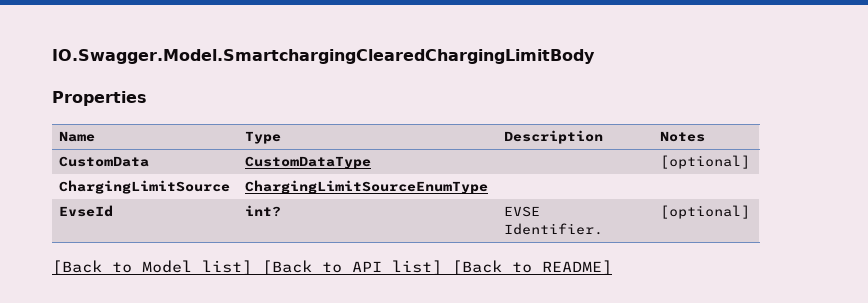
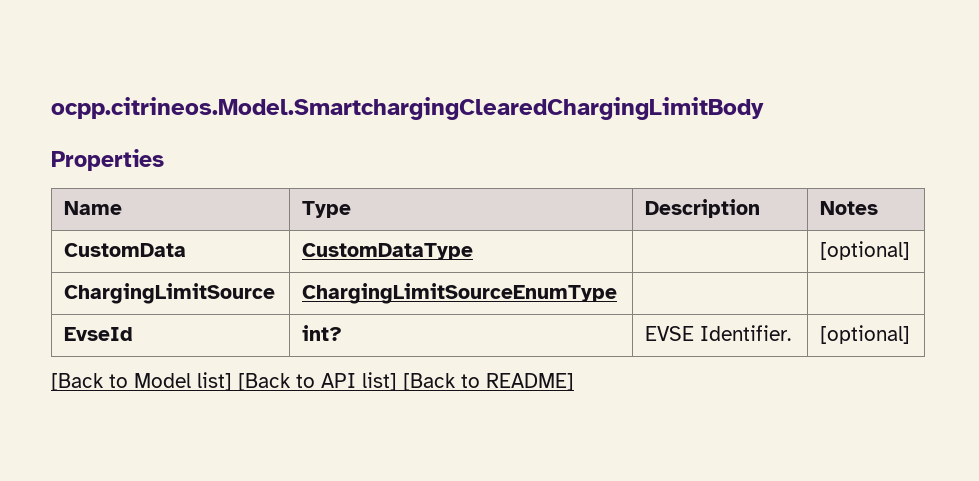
- IO.Swagger.Model.SmartchargingClearedChargingLimitBody
+ ocpp.citrineos.Model.SmartchargingClearedChargingLimitBody

